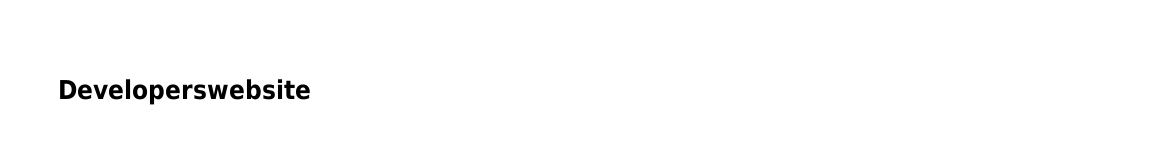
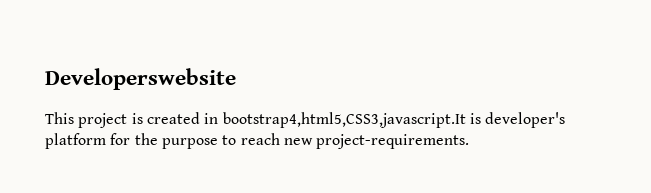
+ This project is created in bootstrap4,html5,CSS3,javascript.It is developer's platform for the purpose to reach new project-requirements.

